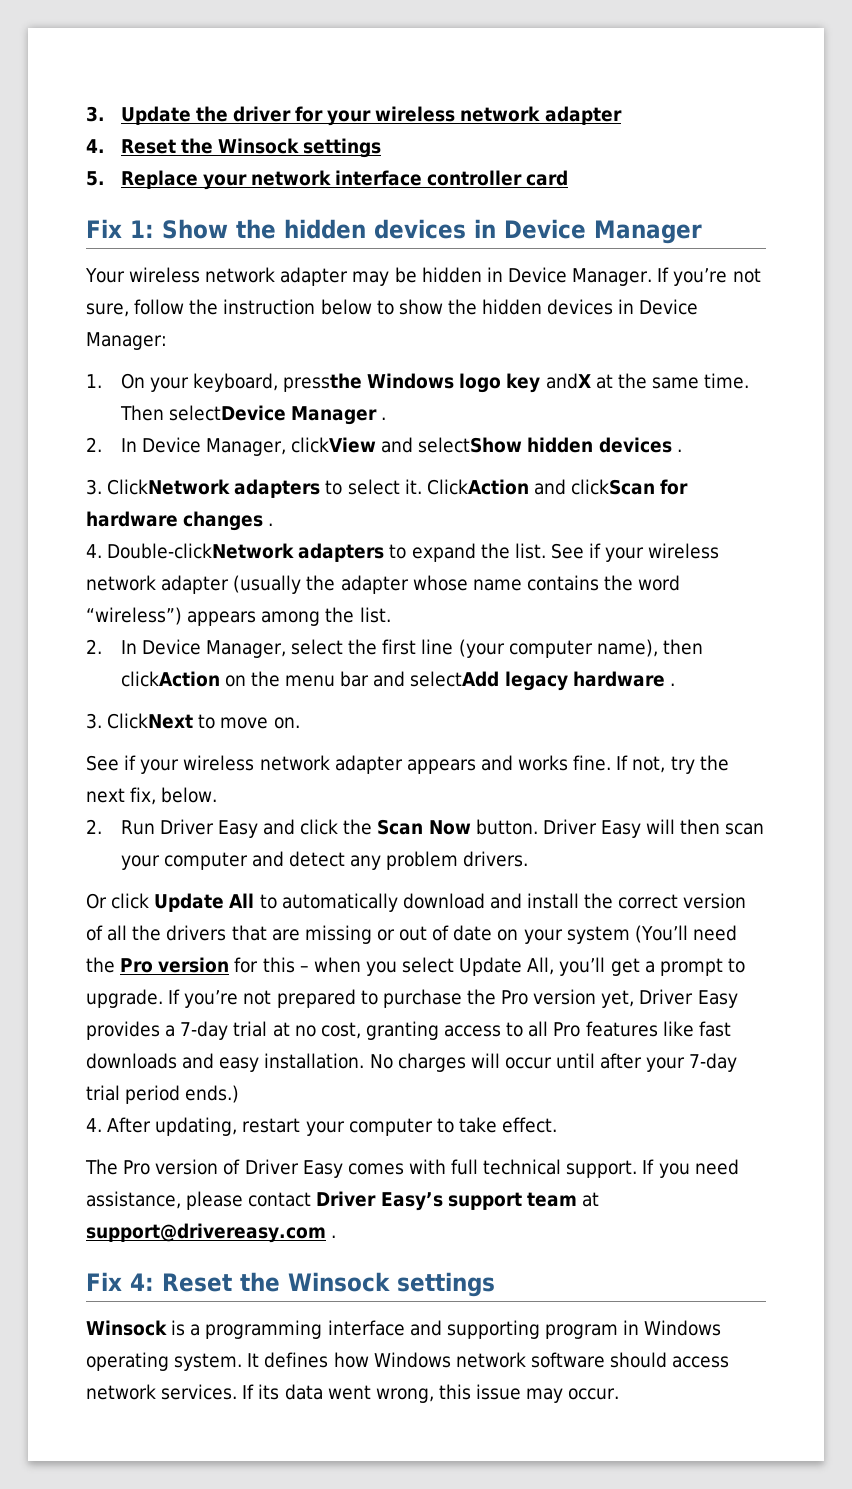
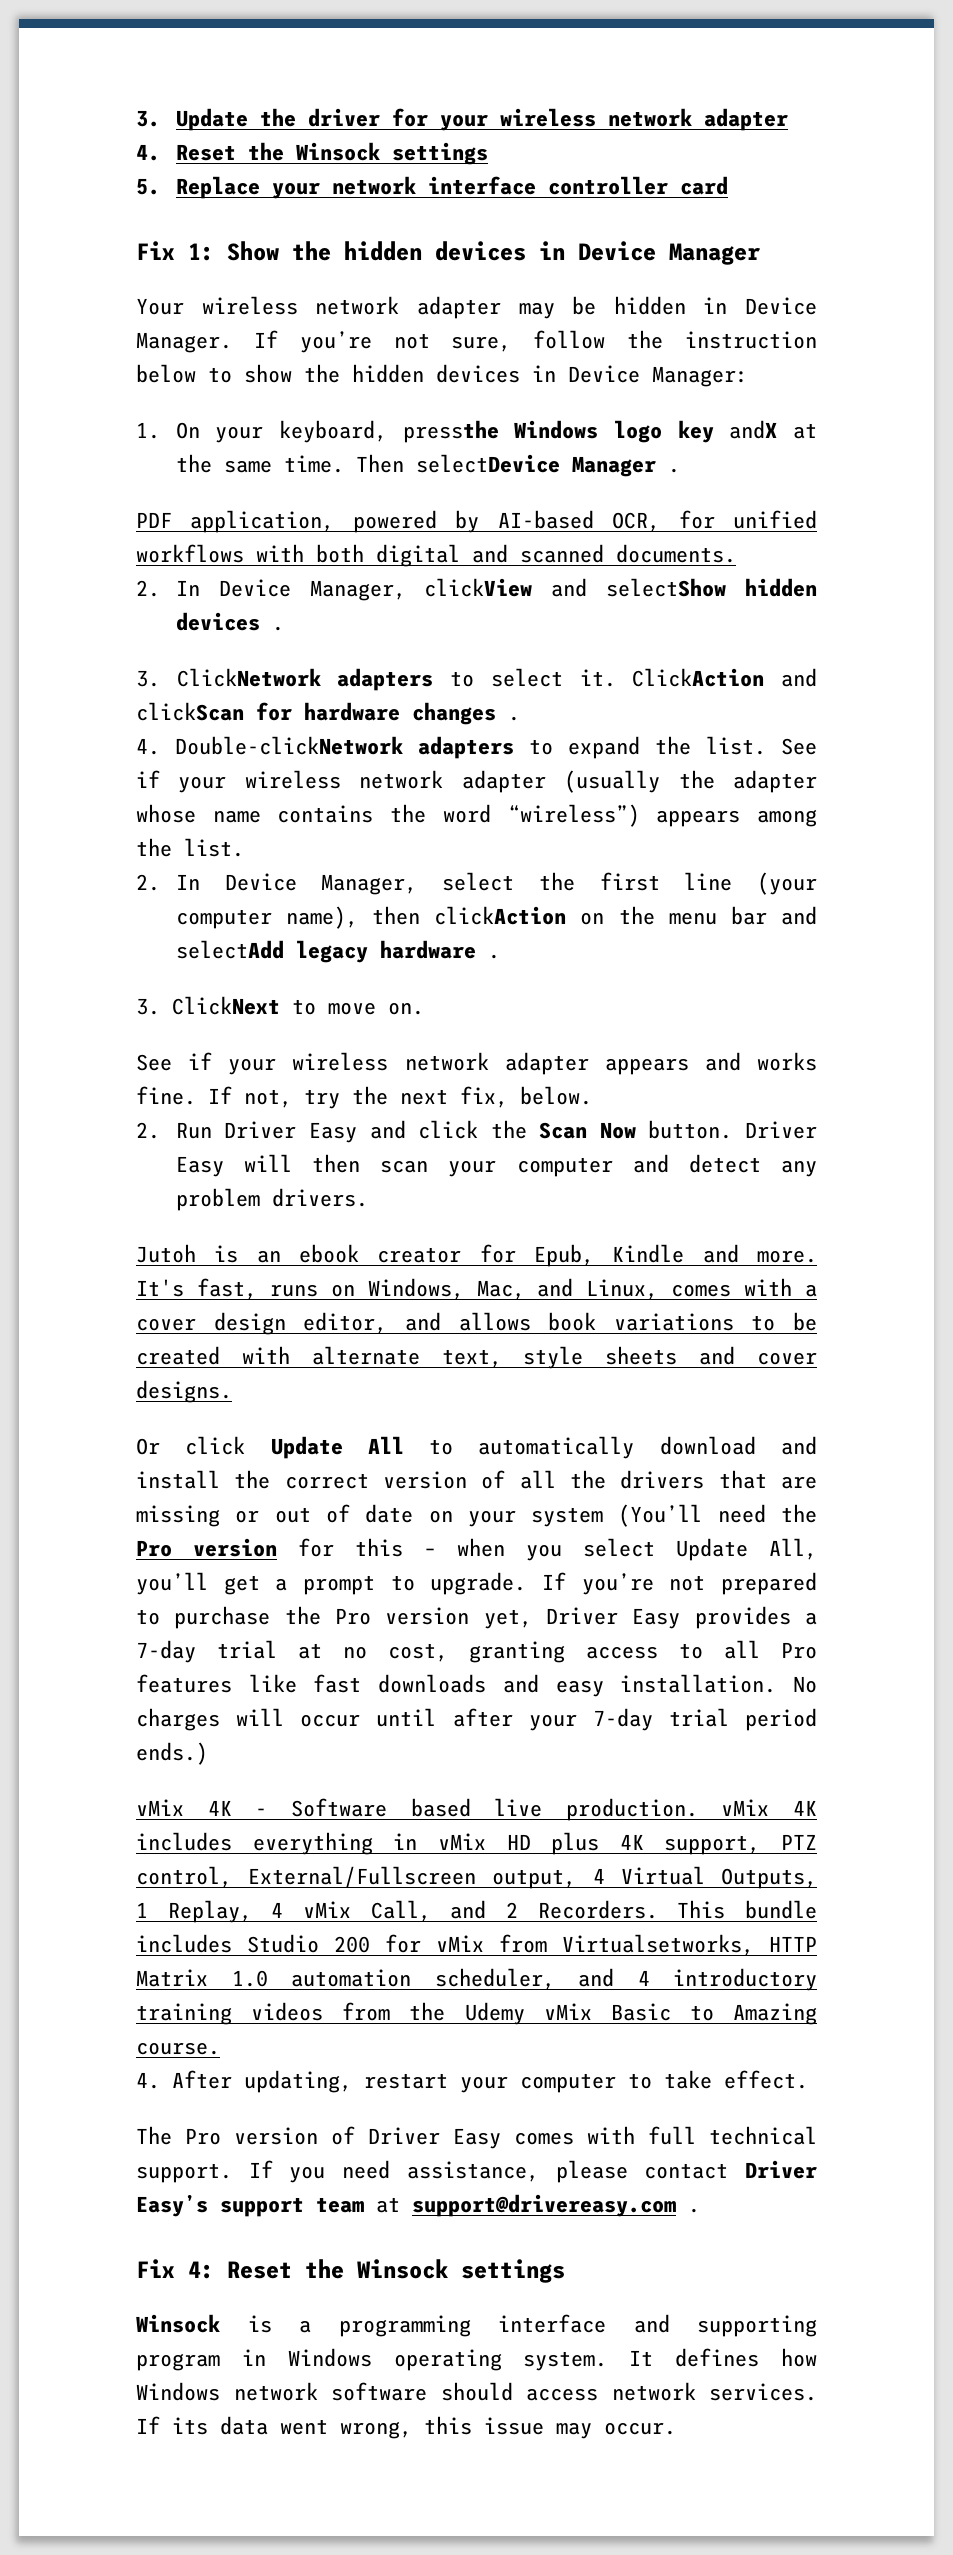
+ PDF application, powered by AI-based OCR, for unified workflows with both digital and scanned documents.
+ Jutoh is an ebook creator for Epub, Kindle and more. It's fast, runs on Windows, Mac, and Linux, comes with a cover design editor, and allows book variations to be created with alternate text, style sheets and cover designs.
+ vMix 4K - Software based live production. vMix 4K includes everything in vMix HD plus 4K support, PTZ control, External/Fullscreen output, 4 Virtual Outputs, 1 Replay, 4 vMix Call, and 2 Recorders. This bundle includes Studio 200 for vMix from Virtualsetworks, HTTP Matrix 1.0 automation scheduler, and 4 introductory training videos from the Udemy vMix Basic to Amazing course.

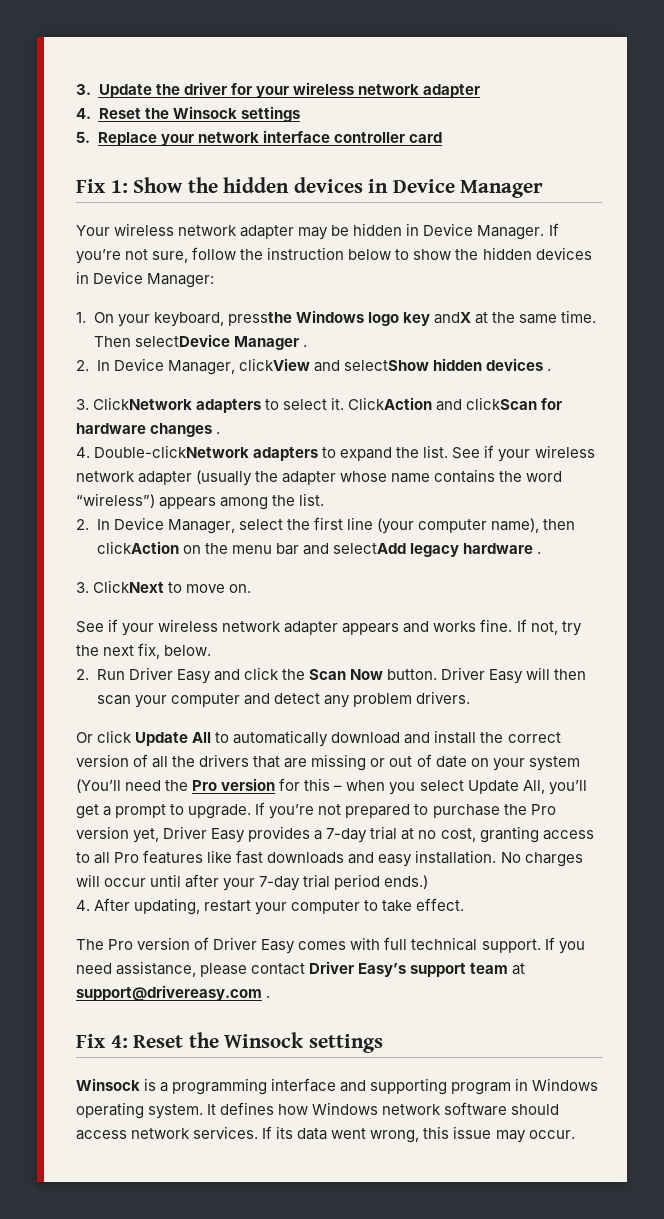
- PDF application, powered by AI-based OCR, for unified workflows with both digital and scanned documents.
- Jutoh is an ebook creator for Epub, Kindle and more. It's fast, runs on Windows, Mac, and Linux, comes with a cover design editor, and allows book variations to be created with alternate text, style sheets and cover designs.
- vMix 4K - Software based live production. vMix 4K includes everything in vMix HD plus 4K support, PTZ control, External/Fullscreen output, 4 Virtual Outputs, 1 Replay, 4 vMix Call, and 2 Recorders. This bundle includes Studio 200 for vMix from Virtualsetworks, HTTP Matrix 1.0 automation scheduler, and 4 introductory training videos from the Udemy vMix Basic to Amazing course.

